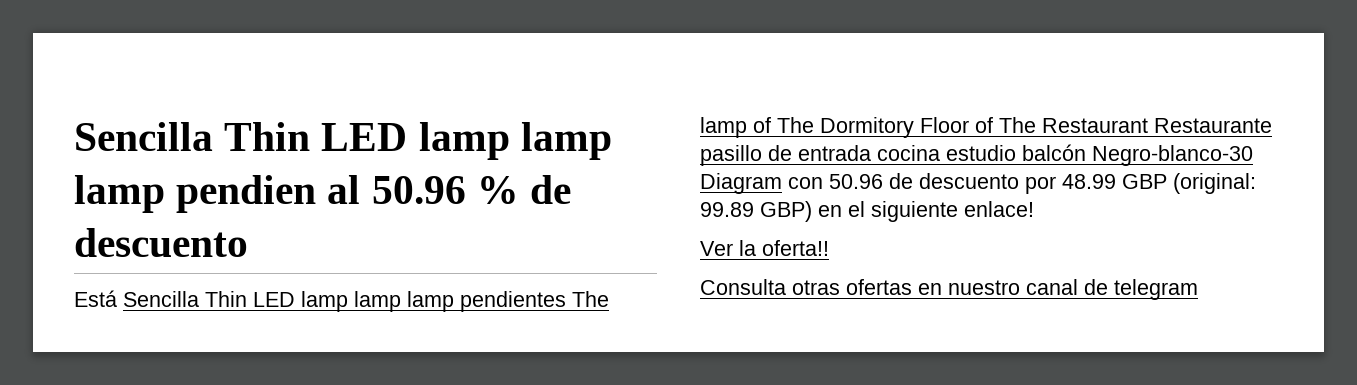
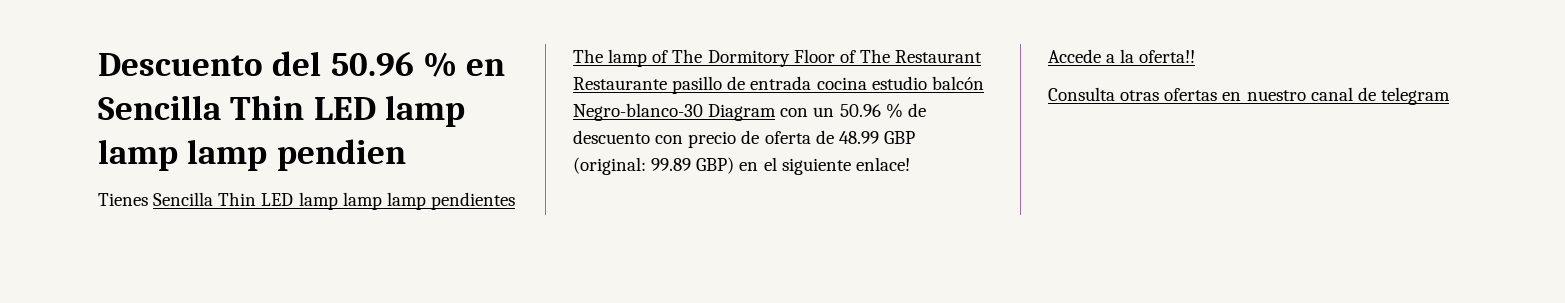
- Sencilla Thin LED lamp lamp lamp pendien al 50.96 % de descuento
- Está Sencilla Thin LED lamp lamp lamp pendientes The lamp of The Dormitory Floor of The Restaurant Restaurante pasillo de entrada cocina estudio balcón Negro-blanco-30 Diagram con 50.96 de descuento por 48.99 GBP (original: 99.89 GBP) en el siguiente enlace!
+ Descuento del 50.96 % en Sencilla Thin LED lamp lamp lamp pendien
+ Tienes Sencilla Thin LED lamp lamp lamp pendientes The lamp of The Dormitory Floor of The Restaurant Restaurante pasillo de entrada cocina estudio balcón Negro-blanco-30 Diagram con un 50.96 % de descuento con precio de oferta de 48.99 GBP (original: 99.89 GBP) en el siguiente enlace!
- Ver la oferta!!
+ Accede a la oferta!!

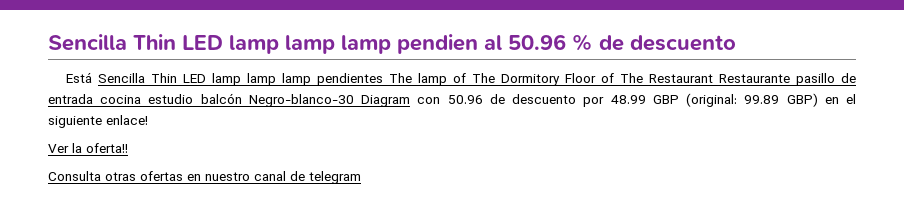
- Descuento del 50.96 % en Sencilla Thin LED lamp lamp lamp pendien
- Tienes Sencilla Thin LED lamp lamp lamp pendientes The lamp of The Dormitory Floor of The Restaurant Restaurante pasillo de entrada cocina estudio balcón Negro-blanco-30 Diagram con un 50.96 % de descuento con precio de oferta de 48.99 GBP (original: 99.89 GBP) en el siguiente enlace!
+ Sencilla Thin LED lamp lamp lamp pendien al 50.96 % de descuento
+ Está Sencilla Thin LED lamp lamp lamp pendientes The lamp of The Dormitory Floor of The Restaurant Restaurante pasillo de entrada cocina estudio balcón Negro-blanco-30 Diagram con 50.96 de descuento por 48.99 GBP (original: 99.89 GBP) en el siguiente enlace!
- Accede a la oferta!!
+ Ver la oferta!!

